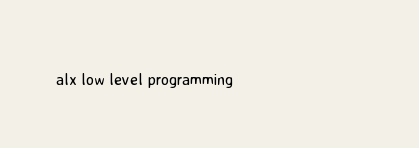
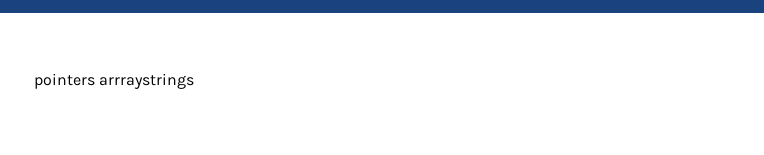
- alx low level programming
+ pointers arrraystrings

